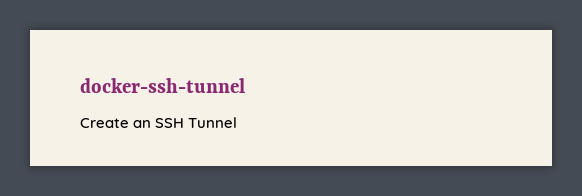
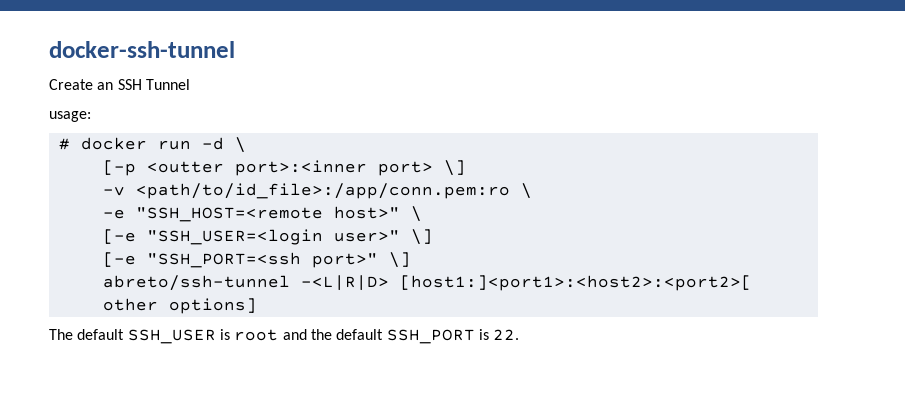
+ usage:
+ # docker run -d \
+ [-p <outter port>:<inner port> \]
+ -v <path/to/id_file>:/app/conn.pem:ro \
+ -e "SSH_HOST=<remote host>" \
+ [-e "SSH_USER=<login user>" \]
+ [-e "SSH_PORT=<ssh port>" \]
+ abreto/ssh-tunnel -<L|R|D> [host1:]<port1>:<host2>:<port2>[ other options]
+ The default SSH_USER is root and the default SSH_PORT is 22.

